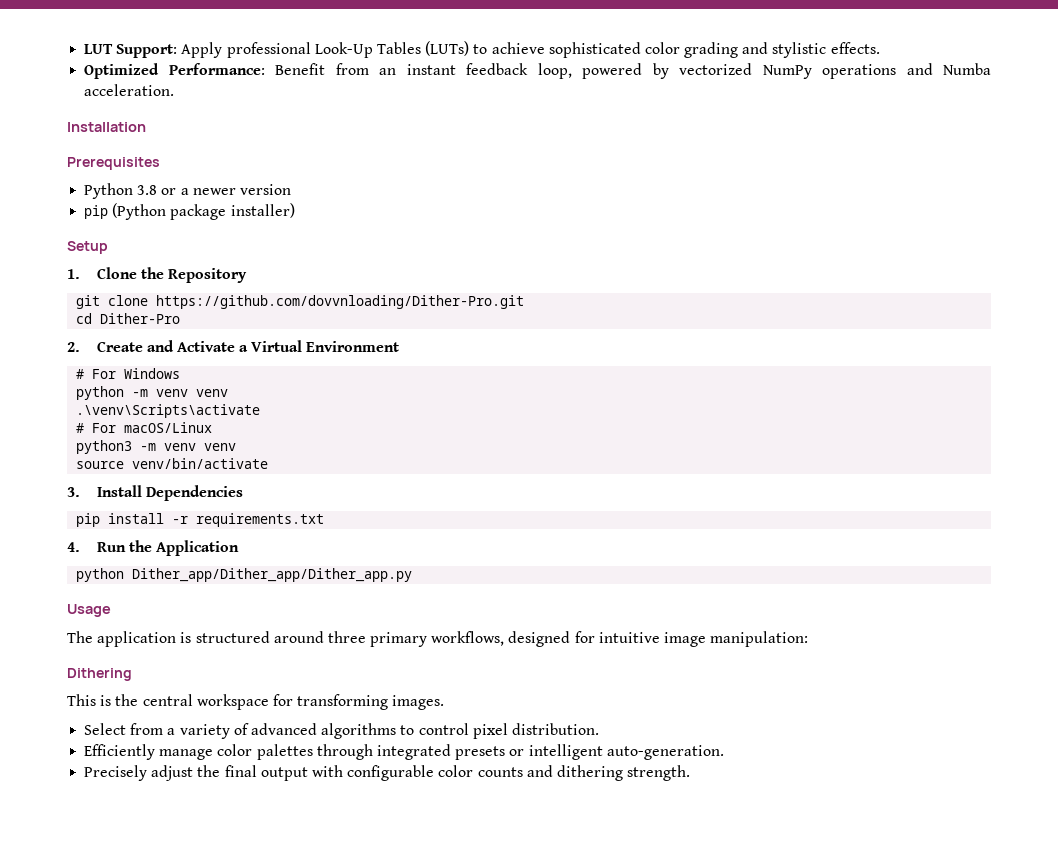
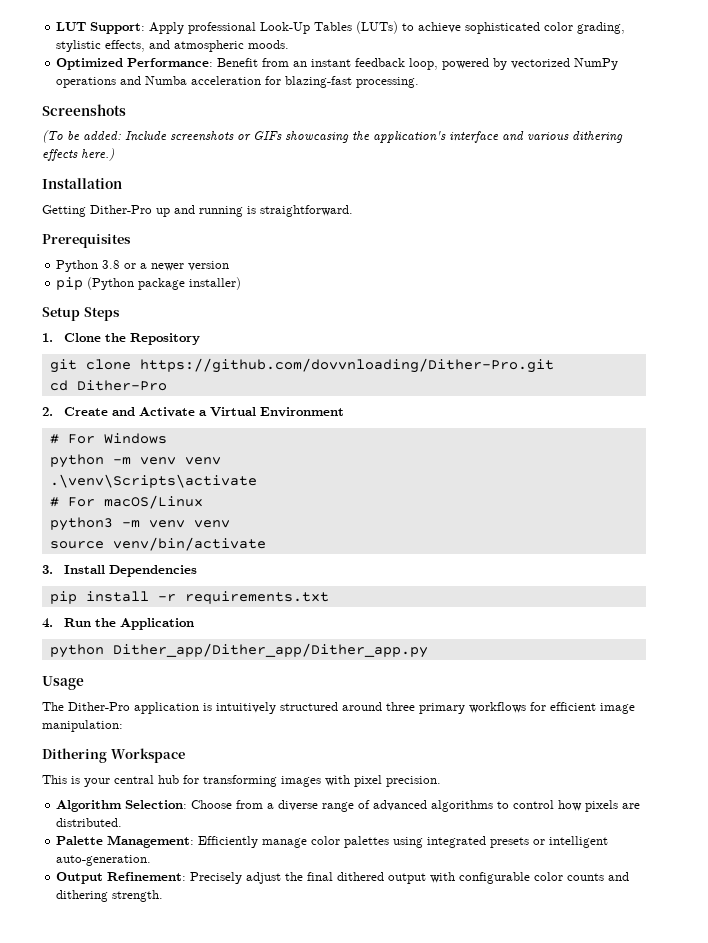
- LUT Support: Apply professional Look-Up Tables (LUTs) to achieve sophisticated color grading and stylistic effects.
+ LUT Support: Apply professional Look-Up Tables (LUTs) to achieve sophisticated color grading, stylistic effects, and atmospheric moods.
- Optimized Performance: Benefit from an instant feedback loop, powered by vectorized NumPy operations and Numba acceleration.
+ Optimized Performance: Benefit from an instant feedback loop, powered by vectorized NumPy operations and Numba acceleration for blazing-fast processing.
+ Screenshots
+ (To be added: Include screenshots or GIFs showcasing the application's interface and various dithering effects here.)
  Installation
+ Getting Dither-Pro up and running is straightforward.
- Setup
+ Setup Steps
- The application is structured around three primary workflows, designed for intuitive image manipulation:
+ The Dither-Pro application is intuitively structured around three primary workflows for efficient image manipulation:
- Dithering
+ Dithering Workspace
- This is the central workspace for transforming images.
- Select from a variety of advanced algorithms to control pixel distribution.
- Efficiently manage color palettes through integrated presets or intelligent auto-generation.
+ This is your central hub for transforming images with pixel precision.
+ Algorithm Selection: Choose from a diverse range of advanced algorithms to control how pixels are distributed.
+ Palette Management: Efficiently manage color palettes using integrated presets or intelligent auto-generation.
- Precisely adjust the final output with configurable color counts and dithering strength.
+ Output Refinement: Precisely adjust the final dithered output with configurable color counts and dithering strength.

